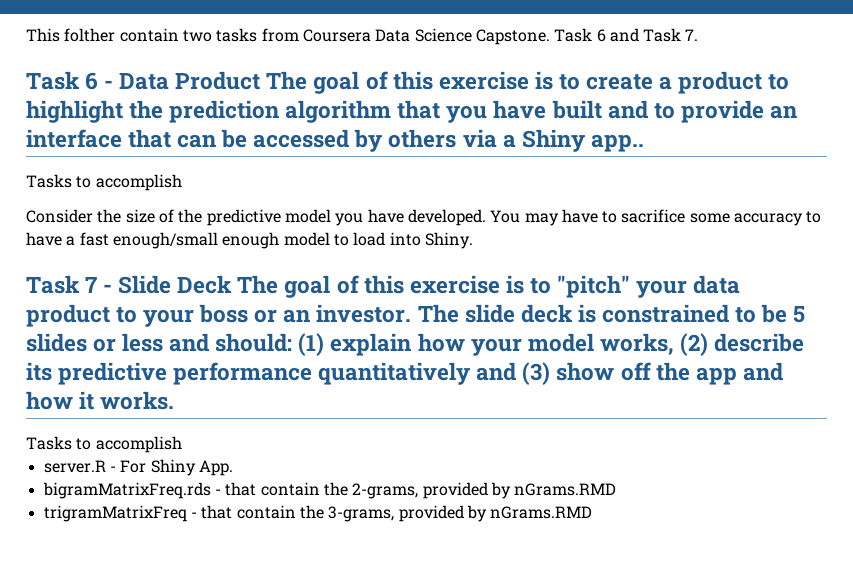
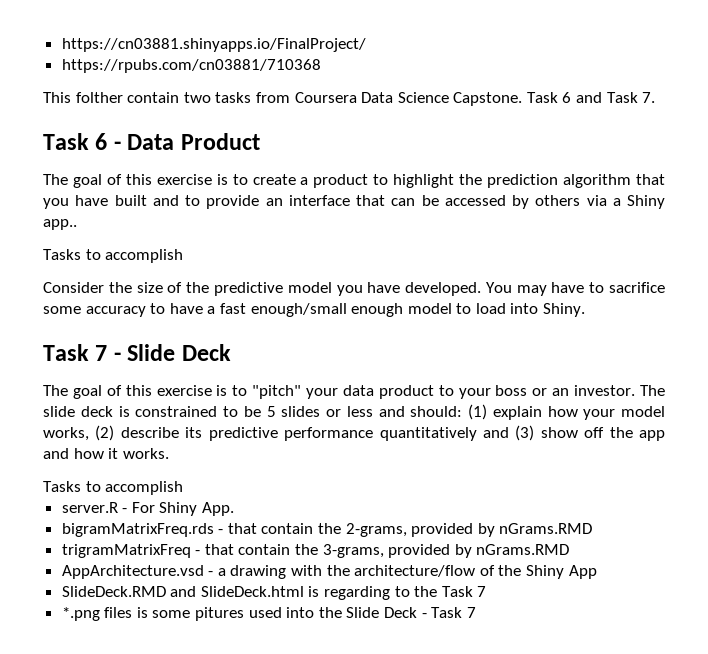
+ https://cn03881.shinyapps.io/FinalProject/
+ https://rpubs.com/cn03881/710368
- Task 6 - Data Product The goal of this exercise is to create a product to highlight the prediction algorithm that you have built and to provide an interface that can be accessed by others via a Shiny app..
+ Task 6 - Data Product
+ The goal of this exercise is to create a product to highlight the prediction algorithm that you have built and to provide an interface that can be accessed by others via a Shiny app..
- Task 7 - Slide Deck The goal of this exercise is to "pitch" your data product to your boss or an investor.
+ Task 7 - Slide Deck
+ The goal of this exercise is to "pitch" your data product to your boss or an investor.
+ AppArchitecture.vsd - a drawing with the architecture/flow of the Shiny App
+ SlideDeck.RMD and SlideDeck.html is regarding to the Task 7
+ *.png files is some pitures used into the Slide Deck - Task 7

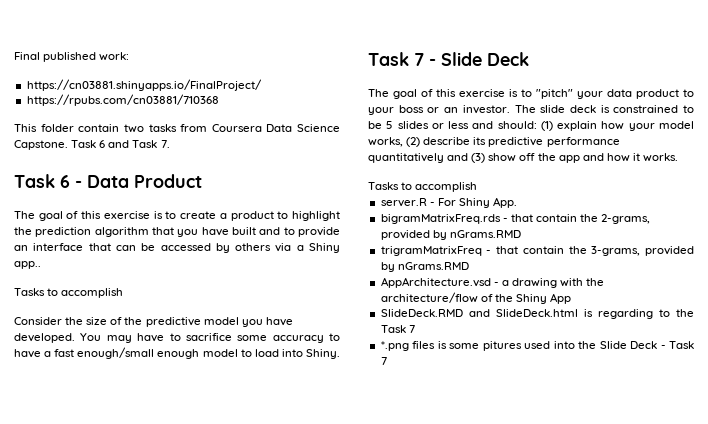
+ Final published work:
- This folther contain two tasks from Coursera Data Science Capstone.
+ This folder contain two tasks from Coursera Data Science Capstone.

